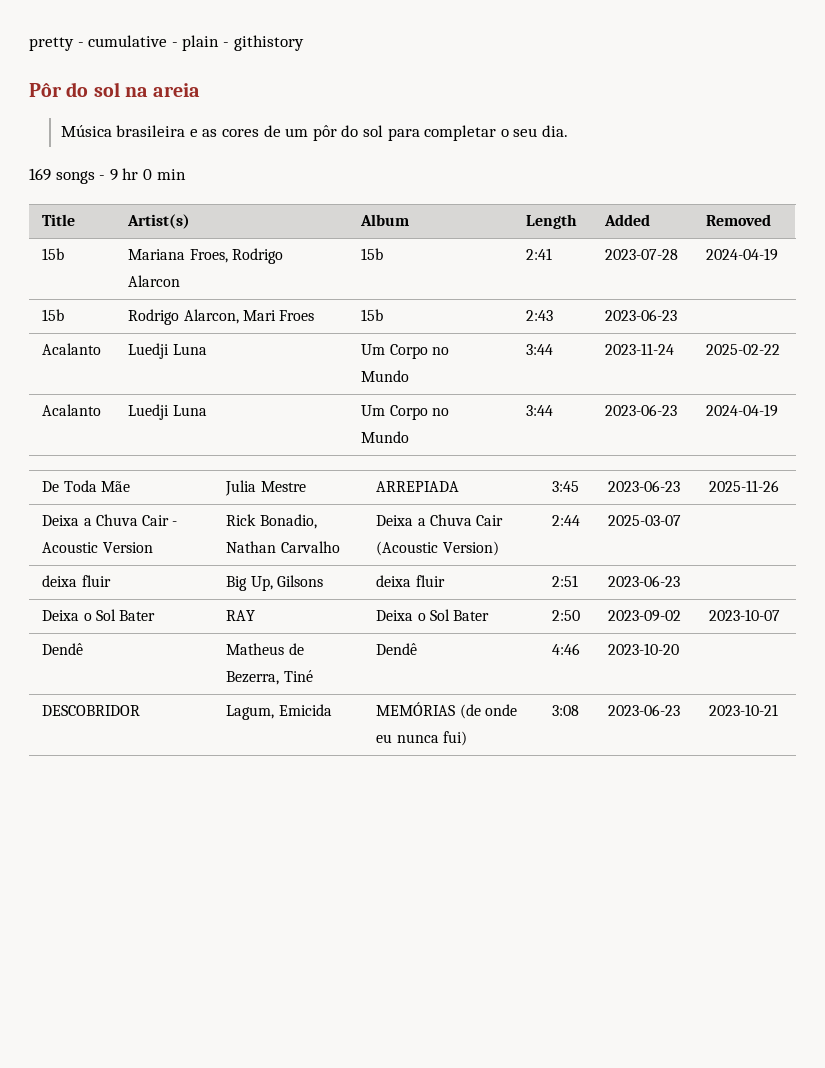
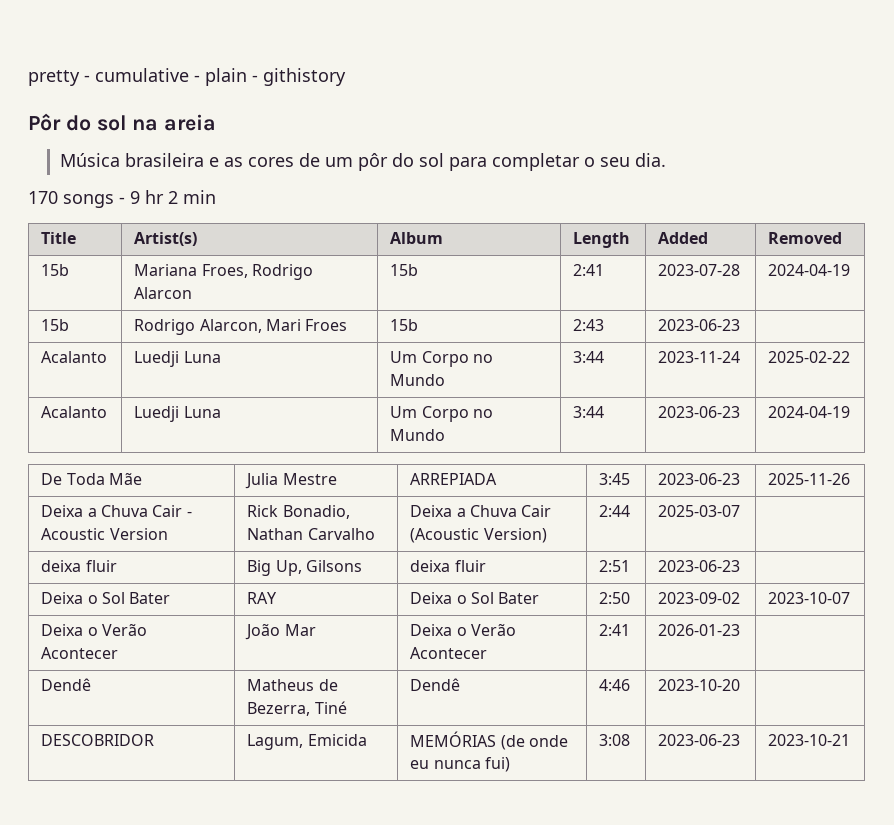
- 169 songs - 9 hr 0 min
+ 170 songs - 9 hr 2 min
+ Deixa o Verão Acontecer | João Mar | Deixa o Verão Acontecer | 2:41 | 2026-01-23 |

